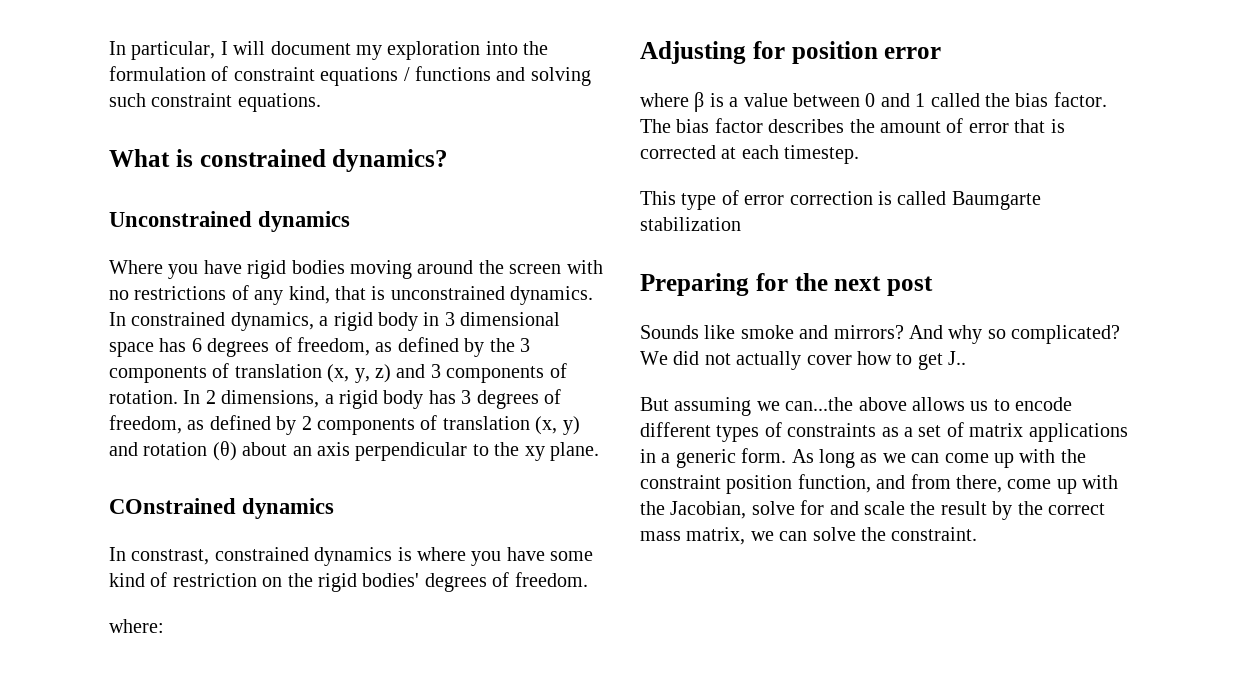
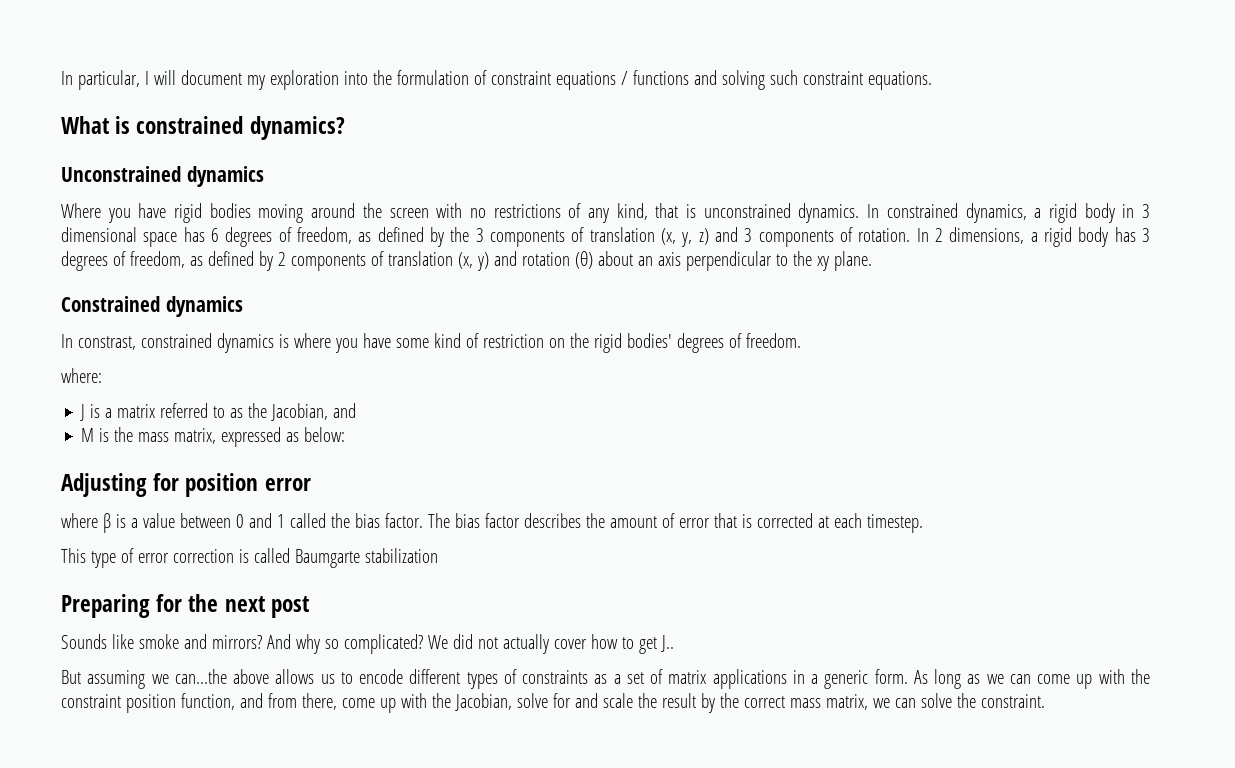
- COnstrained dynamics
+ Constrained dynamics
+ J is a matrix referred to as the Jacobian, and
+ M is the mass matrix, expressed as below:

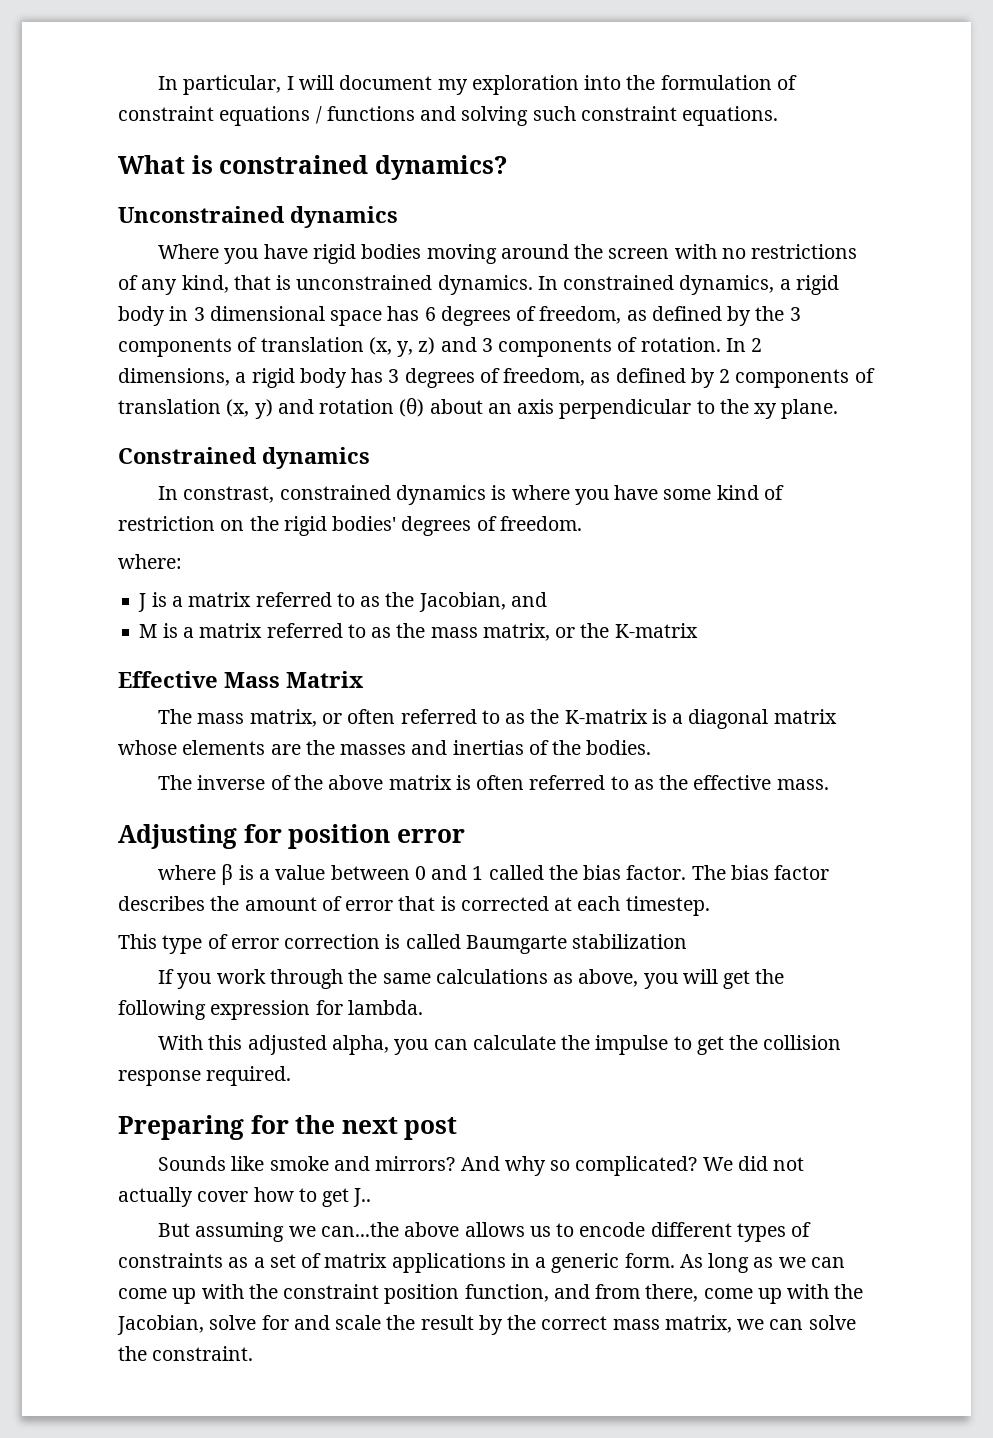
- M is the mass matrix, expressed as below:
+ M is a matrix referred to as the mass matrix, or the K-matrix
+ Effective Mass Matrix
+ The mass matrix, or often referred to as the K-matrix is a diagonal matrix whose elements are the masses and inertias of the bodies.
+ The inverse of the above matrix is often referred to as the effective mass.
+ If you work through the same calculations as above, you will get the following expression for lambda.
+ With this adjusted alpha, you can calculate the impulse to get the collision response required.

